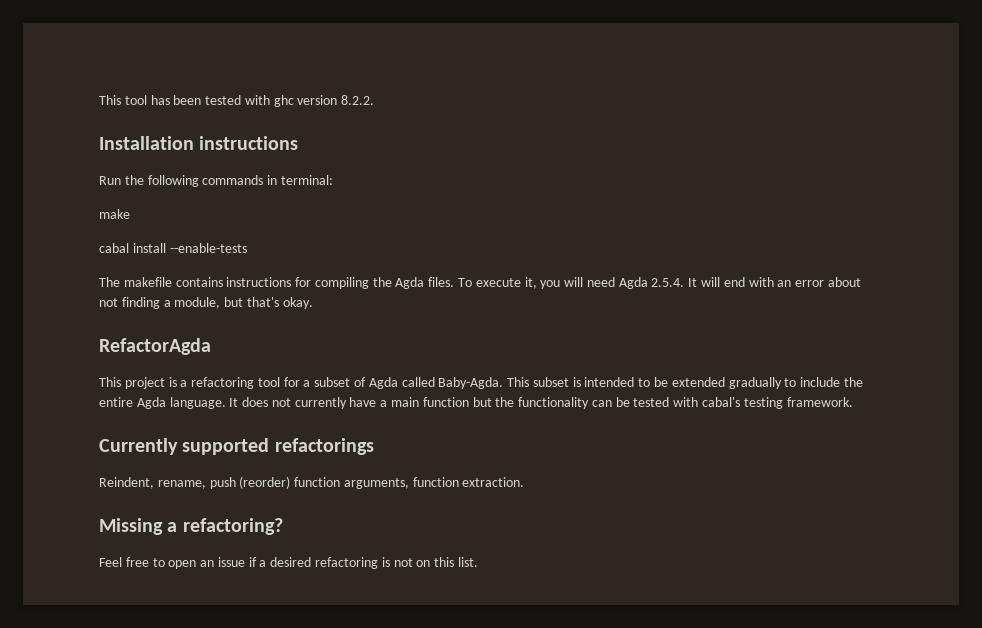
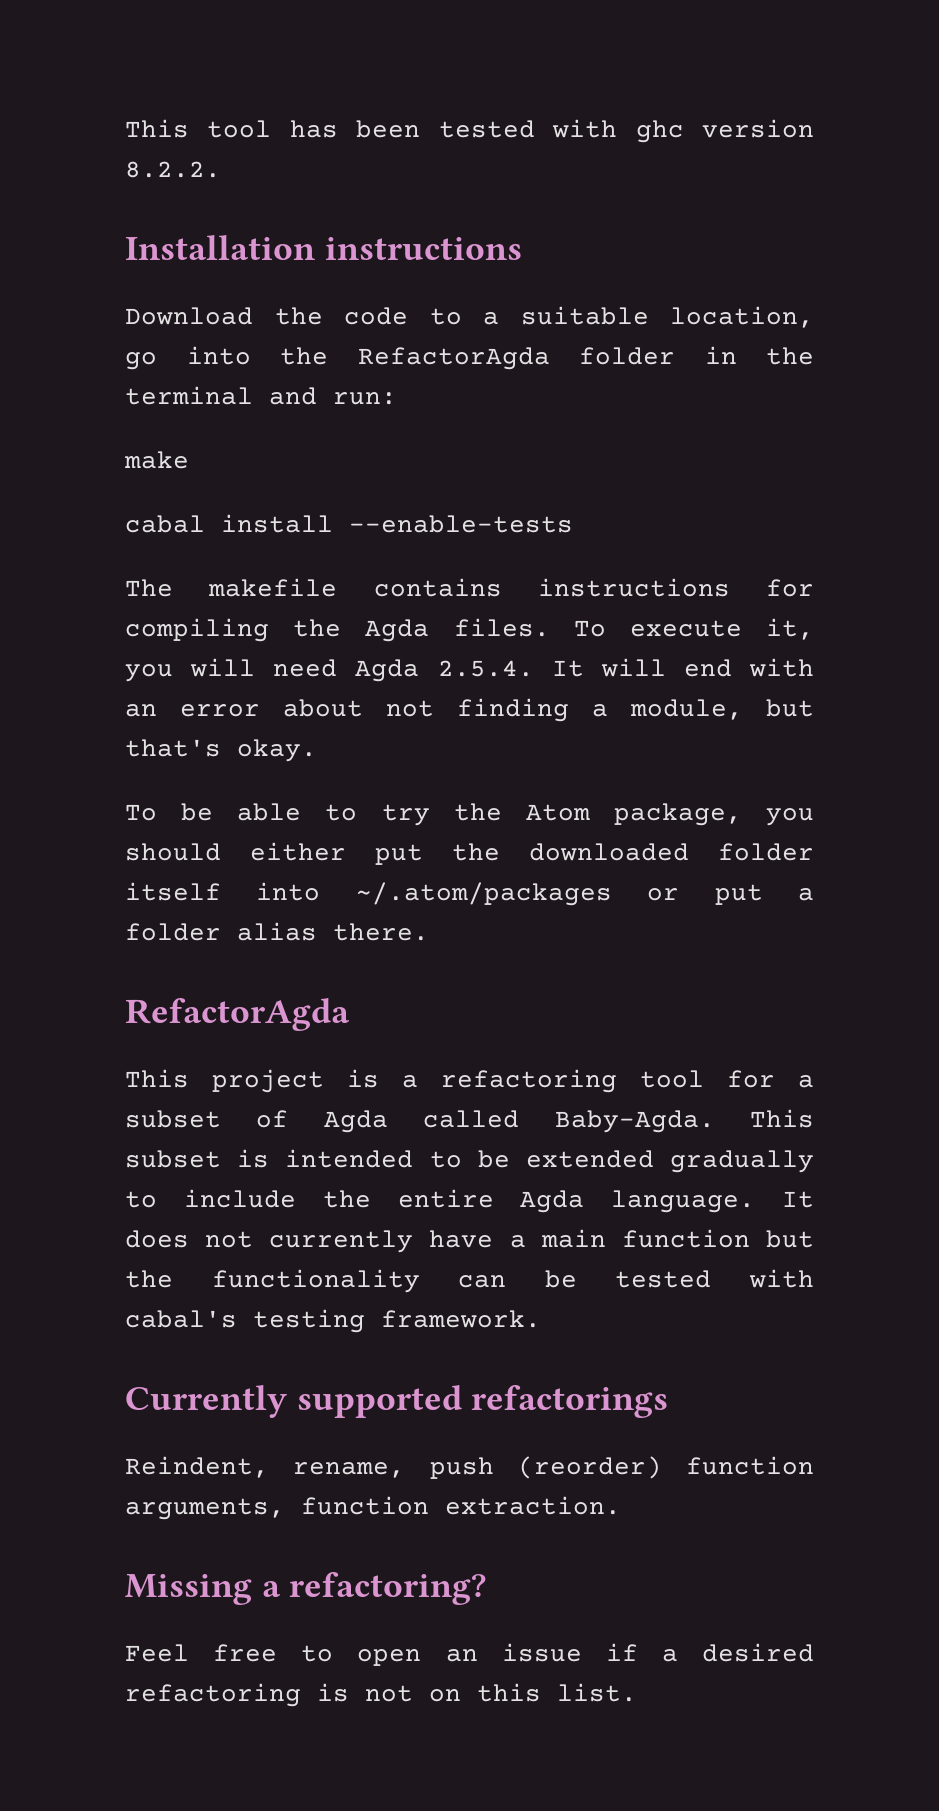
- Run the following commands in terminal:
+ Download the code to a suitable location, go into the RefactorAgda folder in the terminal and run:
+ To be able to try the Atom package, you should either put the downloaded folder itself into ~/.atom/packages or put a folder alias there.

